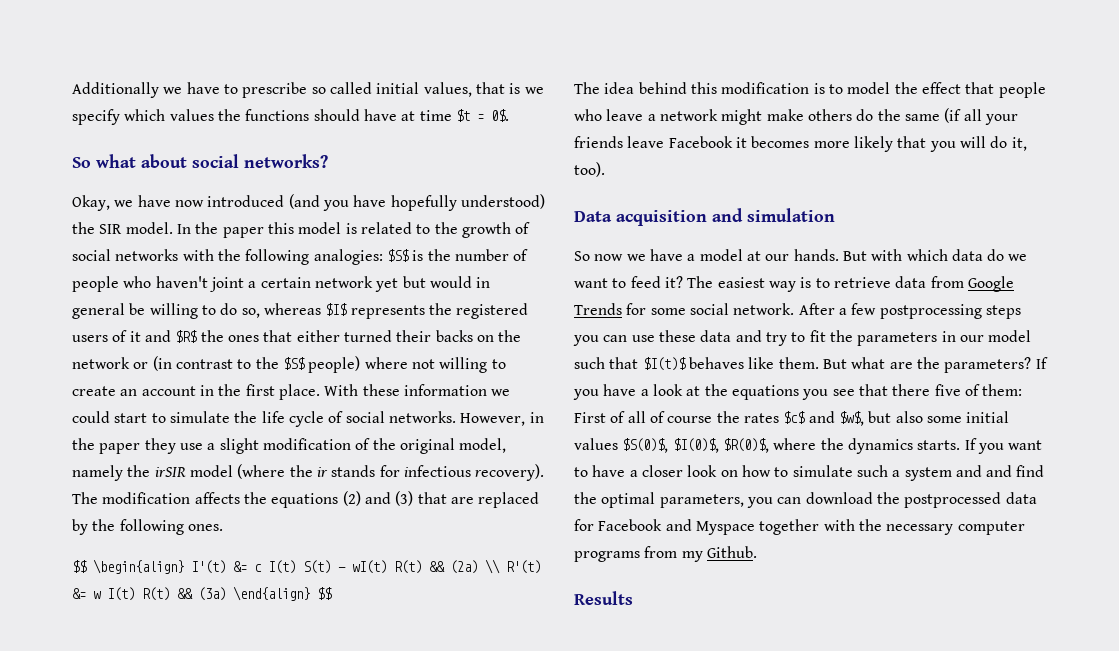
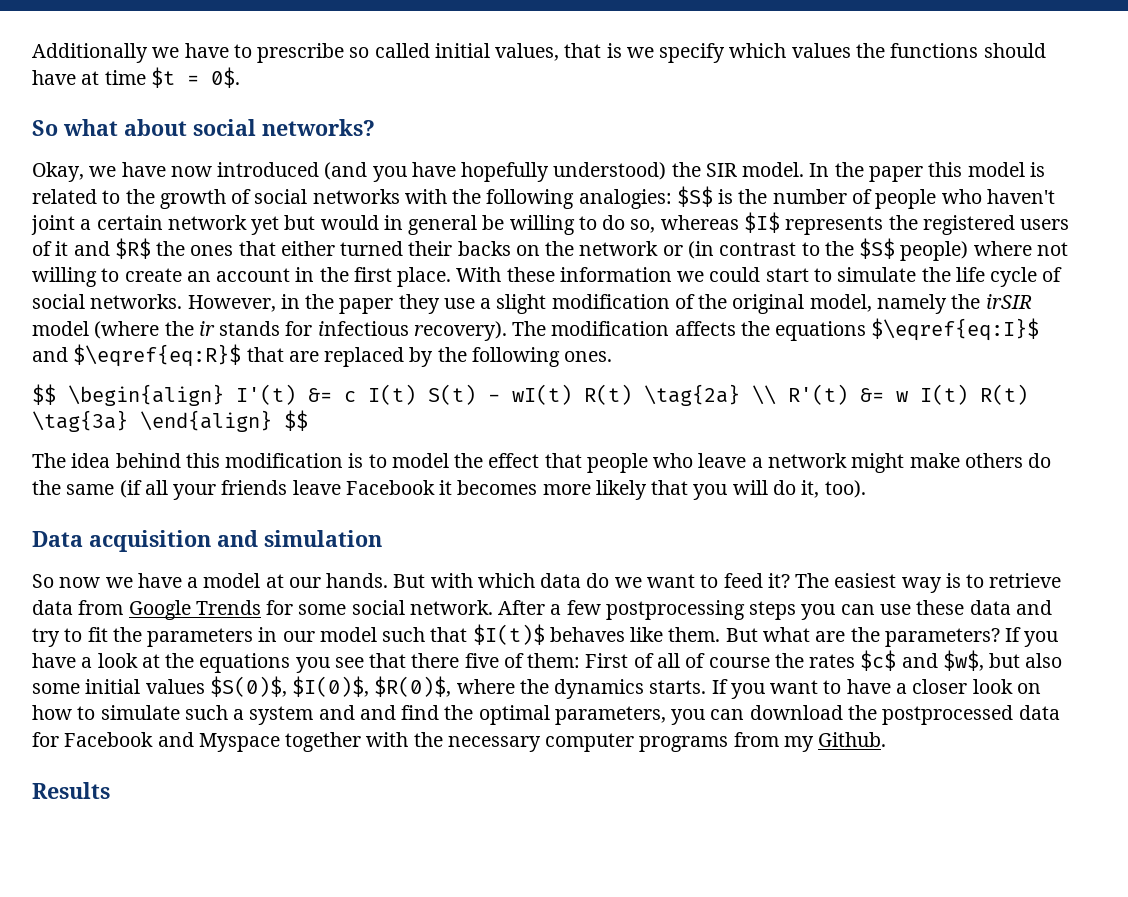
- The modification affects the equations (2) and (3) that are replaced by the following ones.
+ The modification affects the equations $\eqref{eq:I}$ and $\eqref{eq:R}$ that are replaced by the following ones.
- $$ \begin{align} I'(t) &= c I(t) S(t) - wI(t) R(t) && (2a) \\ R'(t) &= w I(t) R(t) && (3a) \end{align} $$
+ $$ \begin{align} I'(t) &= c I(t) S(t) - wI(t) R(t) \tag{2a} \\ R'(t) &= w I(t) R(t) \tag{3a} \end{align} $$

